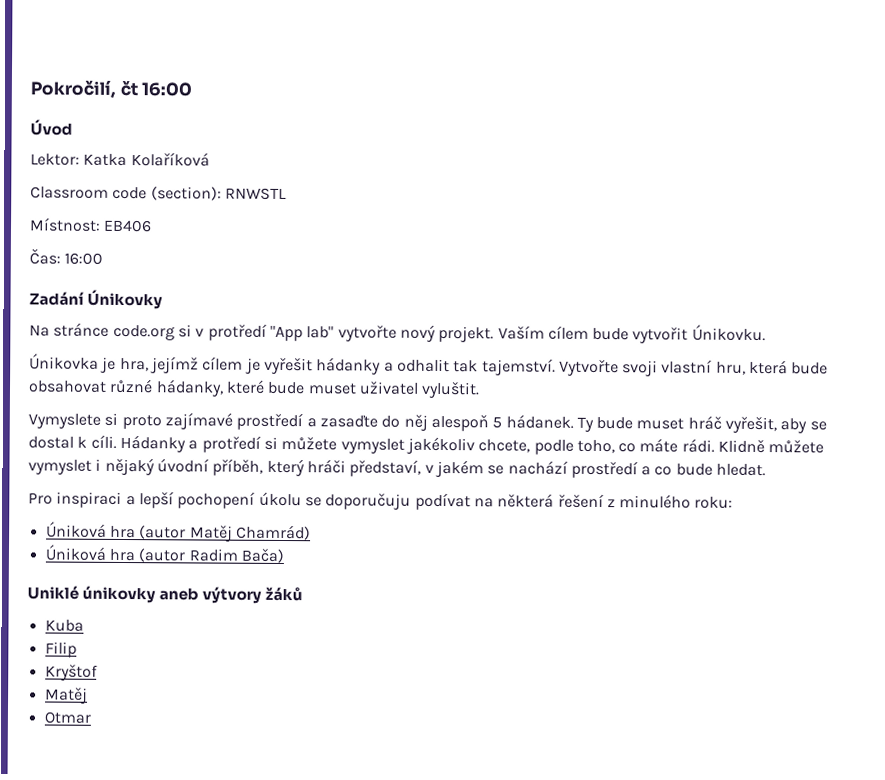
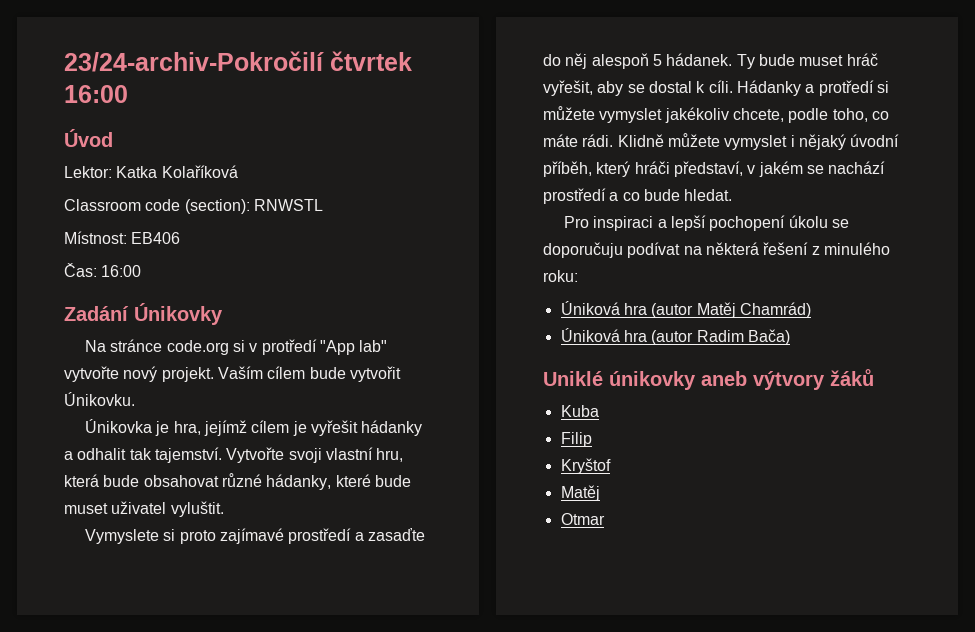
- Pokročilí, čt 16:00
+ 23/24-archiv-Pokročilí čtvrtek 16:00

